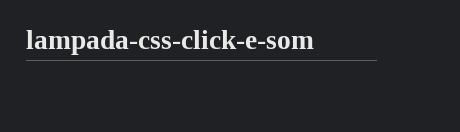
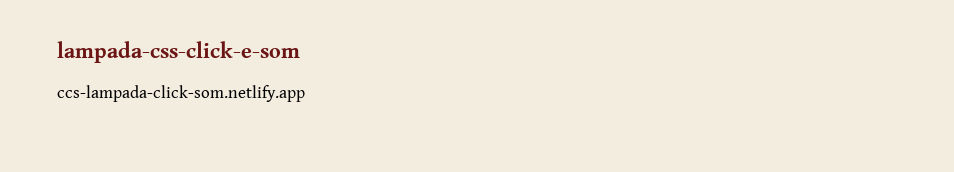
+ ccs-lampada-click-som.netlify.app

